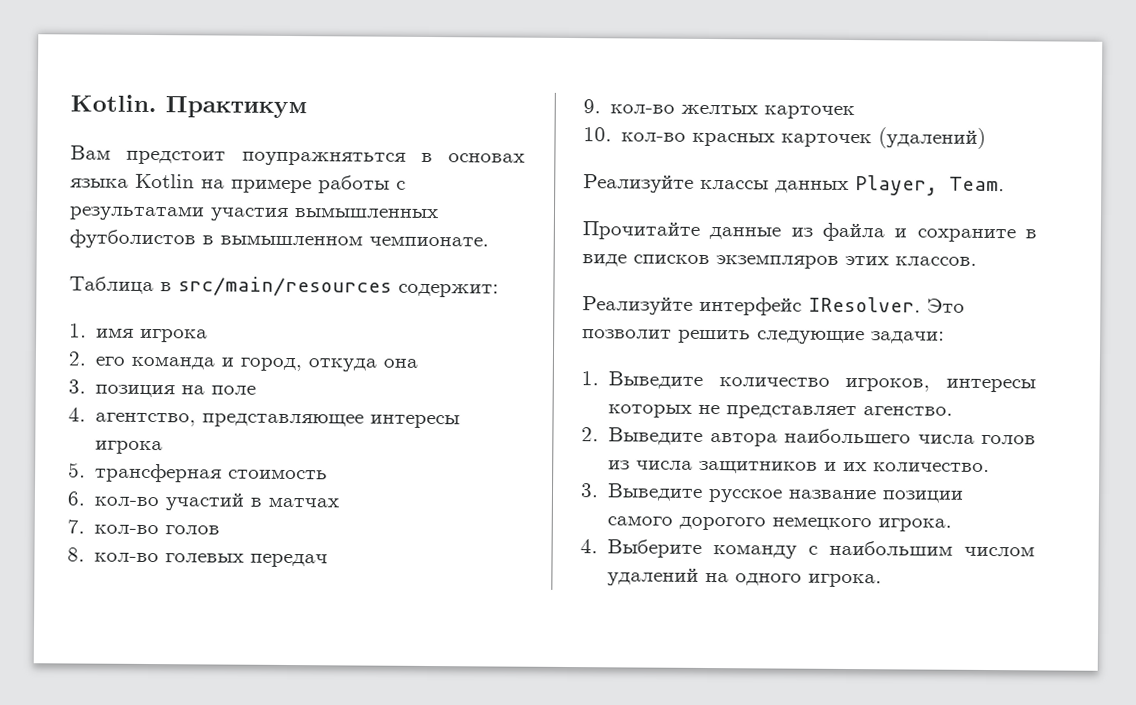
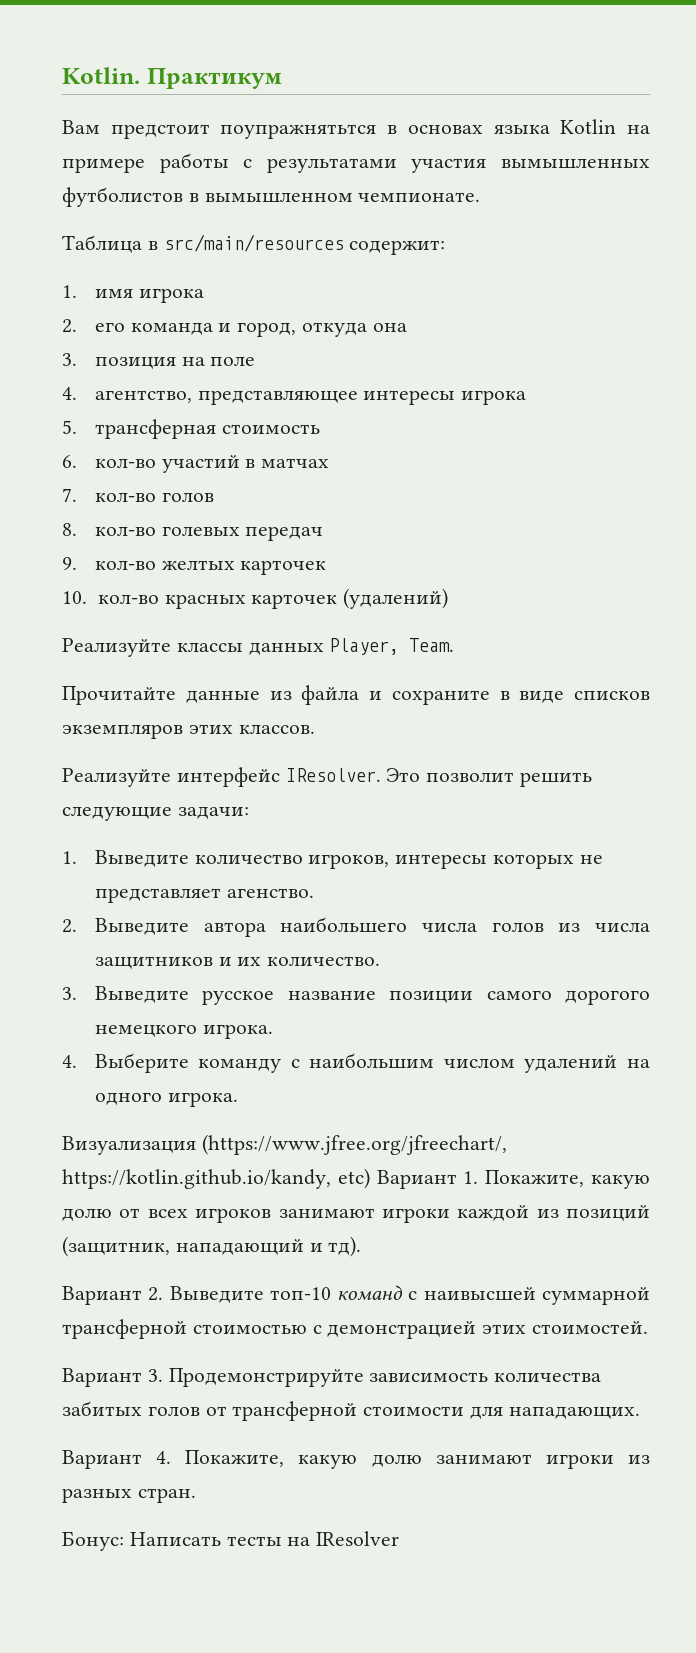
+ Визуализация (https://www.jfree.org/jfreechart/, https://kotlin.github.io/kandy, etc) Вариант 1. Покажите, какую долю от всех игроков занимают игроки каждой из позиций (защитник, нападающий и тд).
+ Вариант 2. Выведите топ-10 команд с наивысшей суммарной трансферной стоимостью с демонстрацией этих стоимостей.
+ Вариант 3. Продемонстрируйте зависимость количества забитых голов от трансферной стоимости для нападающих.
+ Вариант 4. Покажите, какую долю занимают игроки из разных стран.
+ Бонус: Написать тесты на IResolver

